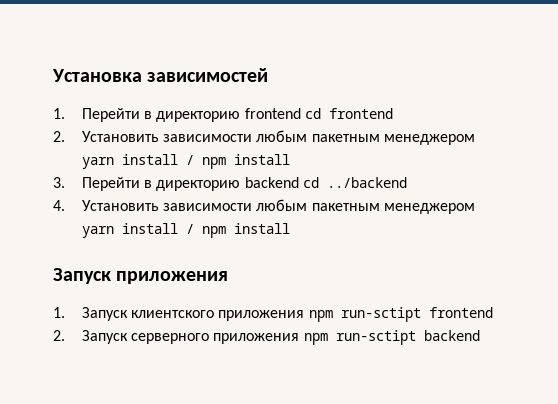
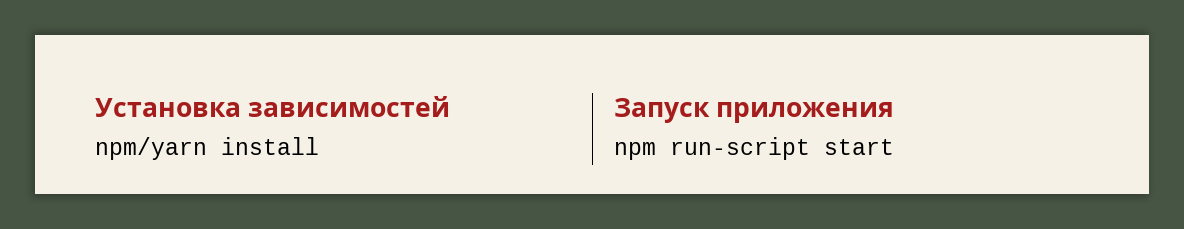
- 1. Перейти в директорию frontend cd frontend
- 2. Установить зависимости любым пакетным менеджером yarn install / npm install
- 3. Перейти в директорию backend cd ../backend
- 4. Установить зависимости любым пакетным менеджером yarn install / npm install
+ npm/yarn install
  Запуск приложения
- 1. Запуск клиентского приложения npm run-sctipt frontend
- 2. Запуск серверного приложения npm run-sctipt backend
+ npm run-script start

